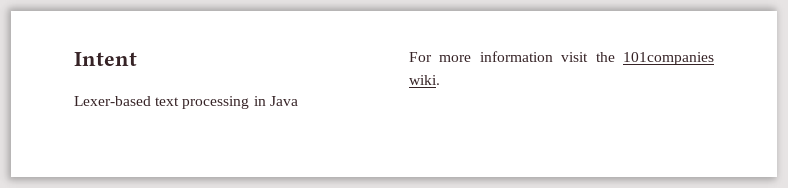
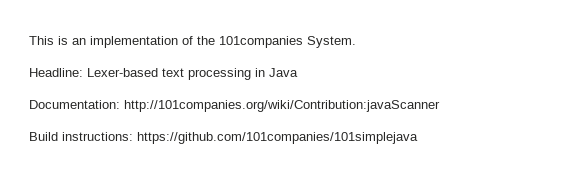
- Intent
- Lexer-based text processing in Java
+ This is an implementation of the 101companies System.
+ Headline: Lexer-based text processing in Java
- For more information visit the 101companies wiki.
+ Documentation: http://101companies.org/wiki/Contribution:javaScanner
+ Build instructions: https://github.com/101companies/101simplejava

